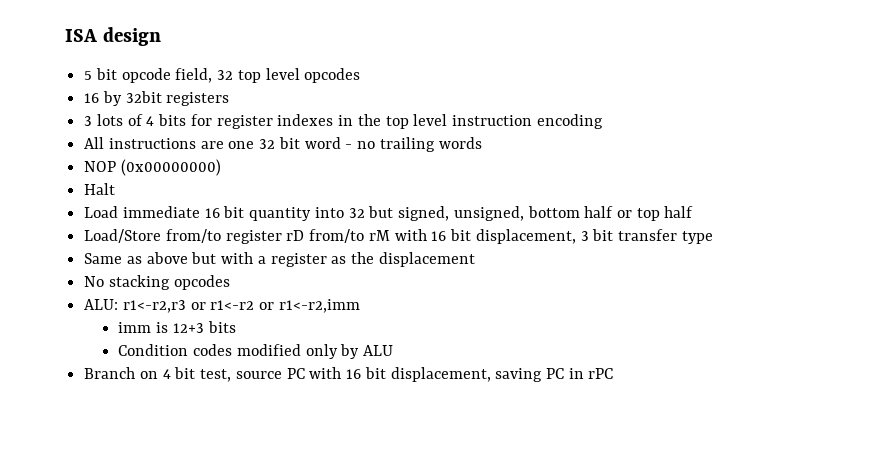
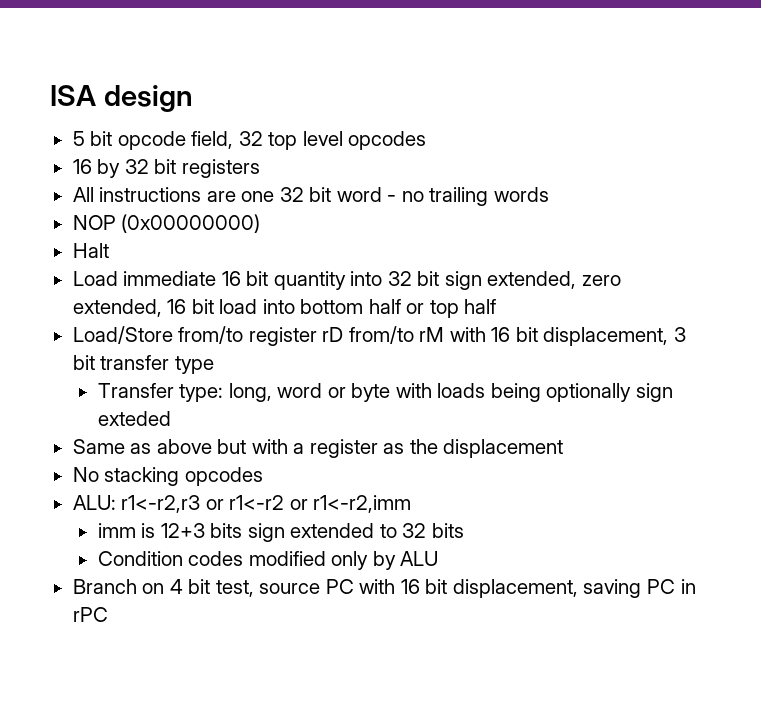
- 16 by 32bit registers
+ 16 by 32 bit registers
- 3 lots of 4 bits for register indexes in the top level instruction encoding
- Load immediate 16 bit quantity into 32 but signed, unsigned, bottom half or top half
+ Load immediate 16 bit quantity into 32 bit sign extended, zero extended, 16 bit load into bottom half or top half
+ Transfer type: long, word or byte with loads being optionally sign exteded
- imm is 12+3 bits
+ imm is 12+3 bits sign extended to 32 bits

